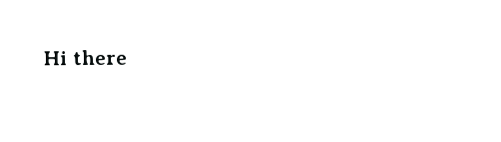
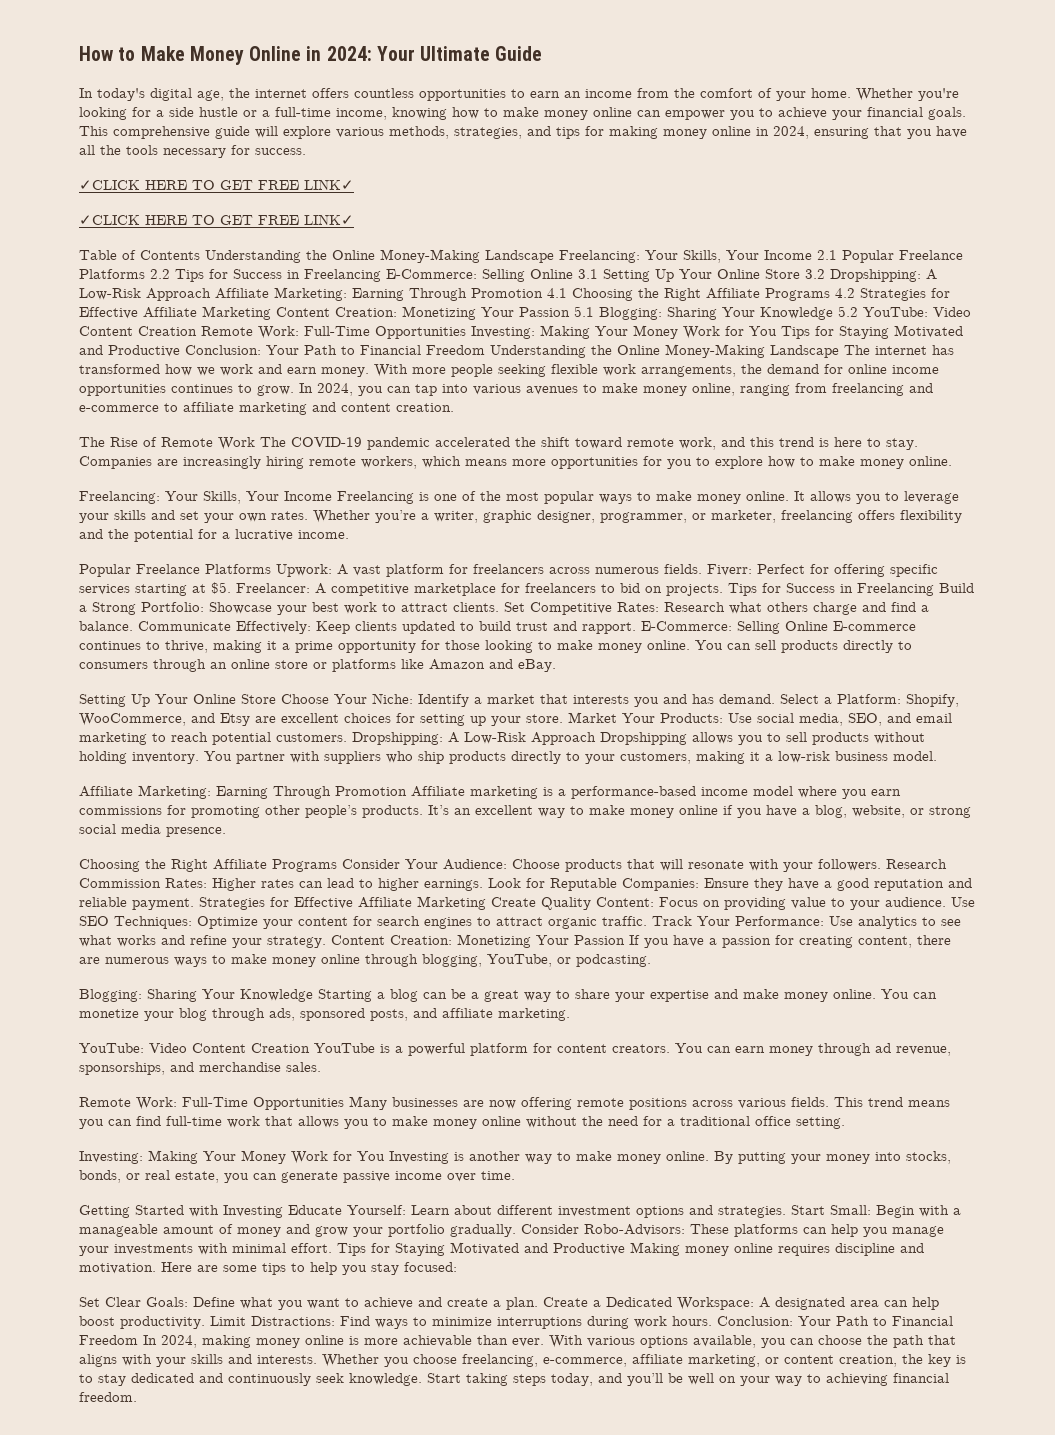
- Hi there
+ How to Make Money Online in 2024: Your Ultimate Guide
+ In today's digital age, the internet offers countless opportunities to earn an income from the comfort of your home. Whether you're looking for a side hustle or a full-time income, knowing how to make money online can empower you to achieve your financial goals. This comprehensive guide will explore various methods, strategies, and tips for making money online in 2024, ensuring that you have all the tools necessary for success.
+ ✓CLICK HERE TO GET FREE LINK✓
+ ✓CLICK HERE TO GET FREE LINK✓
+ Table of Contents Understanding the Online Money-Making Landscape Freelancing: Your Skills, Your Income 2.1 Popular Freelance Platforms 2.2 Tips for Success in Freelancing E-Commerce: Selling Online 3.1 Setting Up Your Online Store 3.2 Dropshipping: A Low-Risk Approach Affiliate Marketing: Earning Through Promotion 4.1 Choosing the Right Affiliate Programs 4.2 Strategies for Effective Affiliate Marketing Content Creation: Monetizing Your Passion 5.1 Blogging: Sharing Your Knowledge 5.2 YouTube: Video Content Creation Remote Work: Full-Time Opportunities Investing: Making Your Money Work for You Tips for Staying Motivated and Productive Conclusion: Your Path to Financial Freedom Understanding the Online Money-Making Landscape The internet has transformed how we work and earn money. With more people seeking flexible work arrangements, the demand for online income opportunities continues to grow. In 2024, you can tap into various avenues to make money online, ranging from freelancing and e-commerce to affiliate marketing and content creation.
+ The Rise of Remote Work The COVID-19 pandemic accelerated the shift toward remote work, and this trend is here to stay. Companies are increasingly hiring remote workers, which means more opportunities for you to explore how to make money online.
+ Freelancing: Your Skills, Your Income Freelancing is one of the most popular ways to make money online. It allows you to leverage your skills and set your own rates. Whether you’re a writer, graphic designer, programmer, or marketer, freelancing offers flexibility and the potential for a lucrative income.
+ Popular Freelance Platforms Upwork: A vast platform for freelancers across numerous fields. Fiverr: Perfect for offering specific services starting at $5. Freelancer: A competitive marketplace for freelancers to bid on projects. Tips for Success in Freelancing Build a Strong Portfolio: Showcase your best work to attract clients. Set Competitive Rates: Research what others charge and find a balance. Communicate Effectively: Keep clients updated to build trust and rapport. E-Commerce: Selling Online E-commerce continues to thrive, making it a prime opportunity for those looking to make money online. You can sell products directly to consumers through an online store or platforms like Amazon and eBay.
+ Setting Up Your Online Store Choose Your Niche: Identify a market that interests you and has demand. Select a Platform: Shopify, WooCommerce, and Etsy are excellent choices for setting up your store. Market Your Products: Use social media, SEO, and email marketing to reach potential customers. Dropshipping: A Low-Risk Approach Dropshipping allows you to sell products without holding inventory. You partner with suppliers who ship products directly to your customers, making it a low-risk business model.
+ Affiliate Marketing: Earning Through Promotion Affiliate marketing is a performance-based income model where you earn commissions for promoting other people’s products. It’s an excellent way to make money online if you have a blog, website, or strong social media presence.
+ Choosing the Right Affiliate Programs Consider Your Audience: Choose products that will resonate with your followers. Research Commission Rates: Higher rates can lead to higher earnings. Look for Reputable Companies: Ensure they have a good reputation and reliable payment. Strategies for Effective Affiliate Marketing Create Quality Content: Focus on providing value to your audience. Use SEO Techniques: Optimize your content for search engines to attract organic traffic. Track Your Performance: Use analytics to see what works and refine your strategy. Content Creation: Monetizing Your Passion If you have a passion for creating content, there are numerous ways to make money online through blogging, YouTube, or podcasting.
+ Blogging: Sharing Your Knowledge Starting a blog can be a great way to share your expertise and make money online. You can monetize your blog through ads, sponsored posts, and affiliate marketing.
+ YouTube: Video Content Creation YouTube is a powerful platform for content creators. You can earn money through ad revenue, sponsorships, and merchandise sales.
+ Remote Work: Full-Time Opportunities Many businesses are now offering remote positions across various fields. This trend means you can find full-time work that allows you to make money online without the need for a traditional office setting.
+ Investing: Making Your Money Work for You Investing is another way to make money online. By putting your money into stocks, bonds, or real estate, you can generate passive income over time.
+ Getting Started with Investing Educate Yourself: Learn about different investment options and strategies. Start Small: Begin with a manageable amount of money and grow your portfolio gradually. Consider Robo-Advisors: These platforms can help you manage your investments with minimal effort. Tips for Staying Motivated and Productive Making money online requires discipline and motivation. Here are some tips to help you stay focused:
+ Set Clear Goals: Define what you want to achieve and create a plan. Create a Dedicated Workspace: A designated area can help boost productivity. Limit Distractions: Find ways to minimize interruptions during work hours. Conclusion: Your Path to Financial Freedom In 2024, making money online is more achievable than ever. With various options available, you can choose the path that aligns with your skills and interests. Whether you choose freelancing, e-commerce, affiliate marketing, or content creation, the key is to stay dedicated and continuously seek knowledge. Start taking steps today, and you’ll be well on your way to achieving financial freedom.

